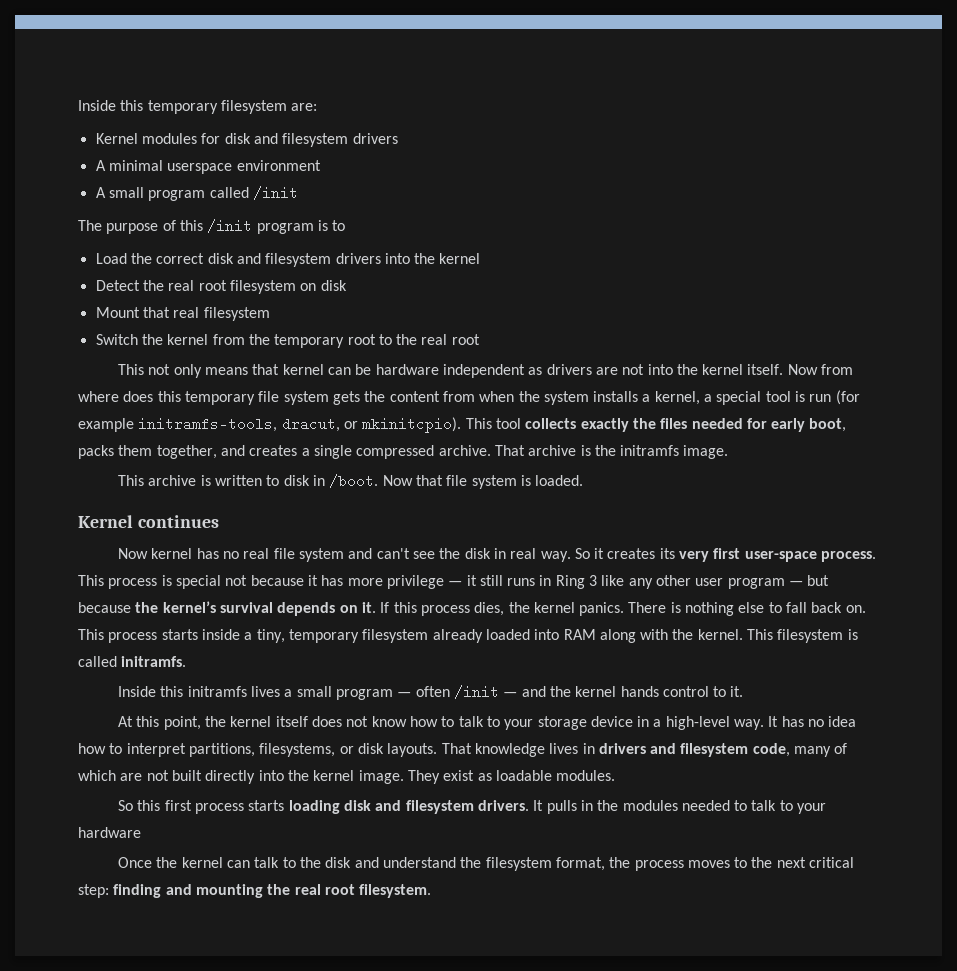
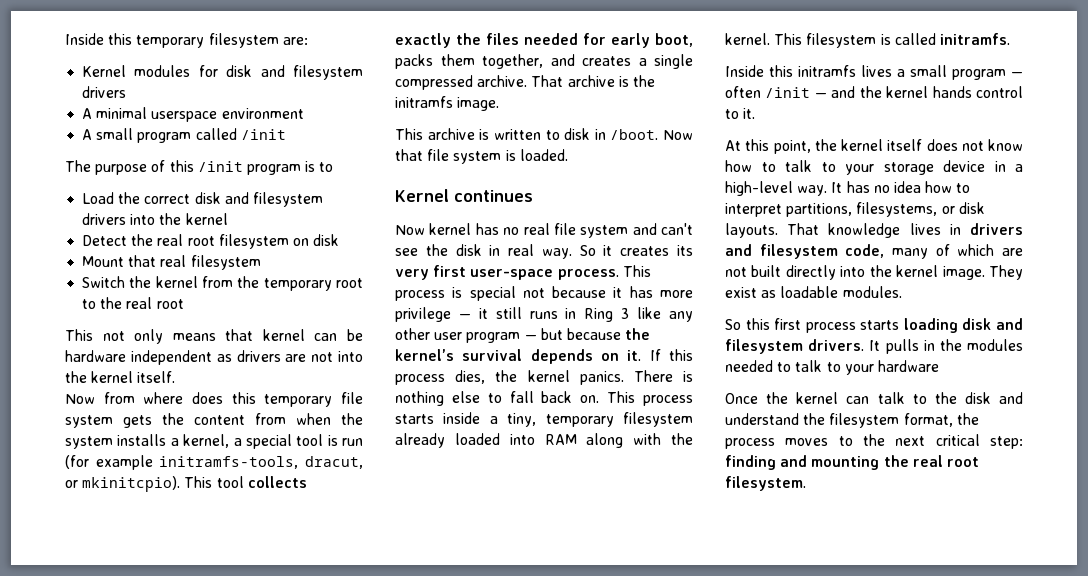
- This not only means that kernel can be hardware independent as drivers are not into the kernel itself. Now from where does this temporary file system gets the content from when the system installs a kernel, a special tool is run (for example initramfs-tools, dracut, or mkinitcpio).
+ This not only means that kernel can be hardware independent as drivers are not into the kernel itself.
+ Now from where does this temporary file system gets the content from when the system installs a kernel, a special tool is run (for example initramfs-tools, dracut, or mkinitcpio).

